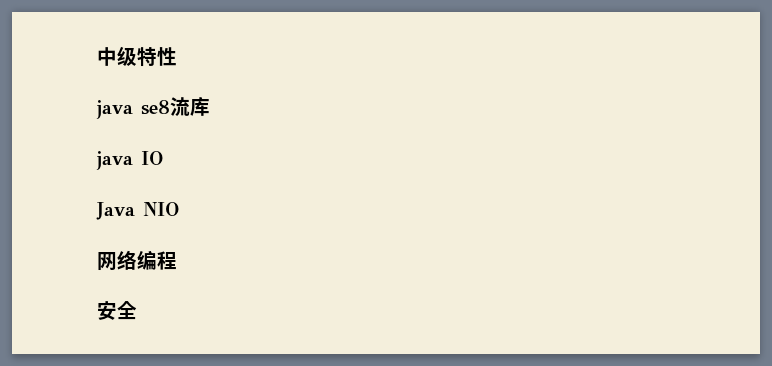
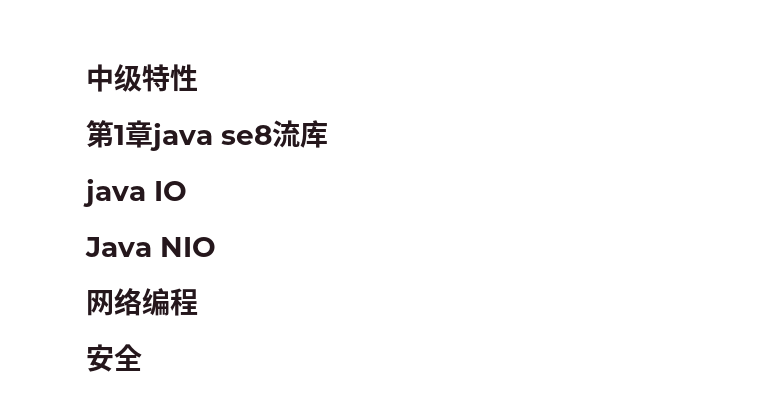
- java se8流库
+ 第1章java se8流库

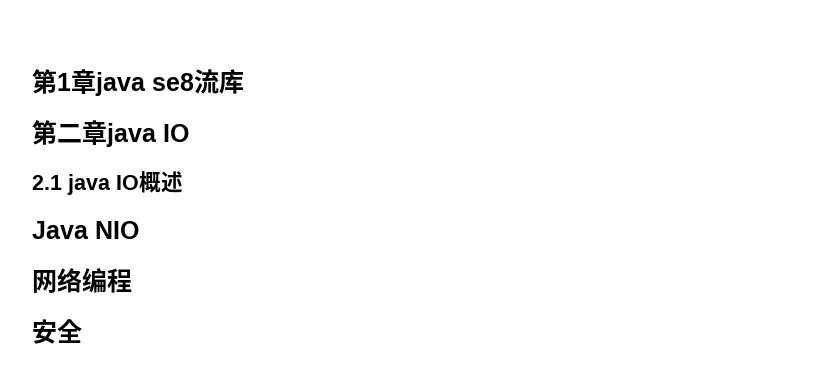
- 中级特性
- java IO
+ 第二章java IO
+ 2.1 java IO概述

